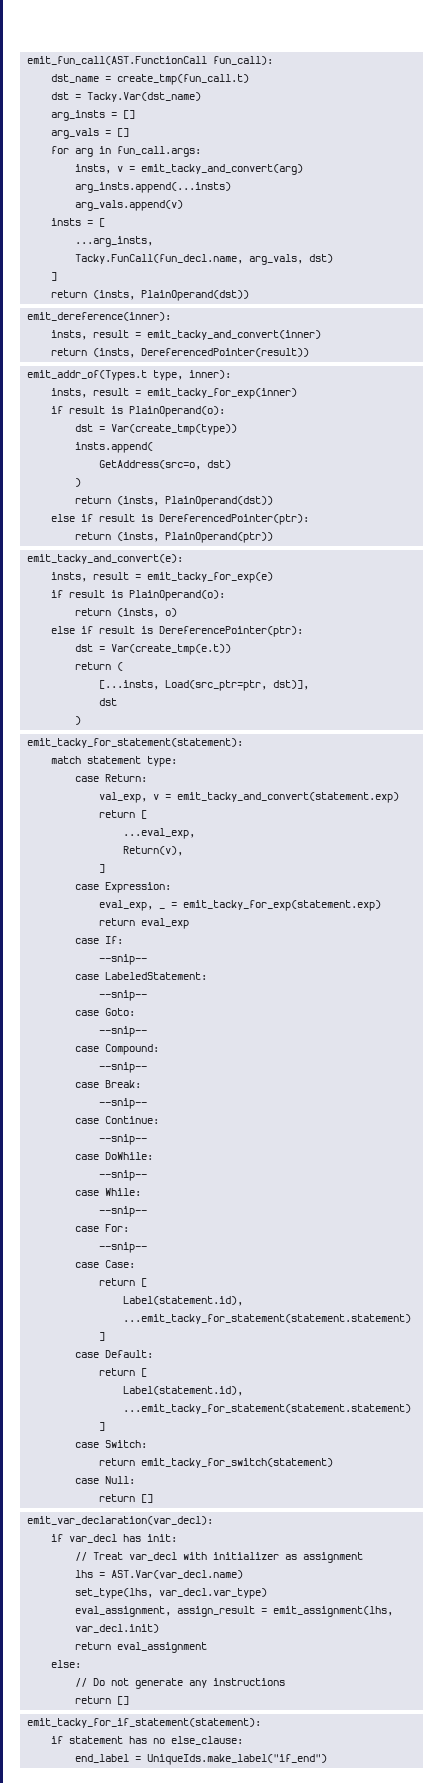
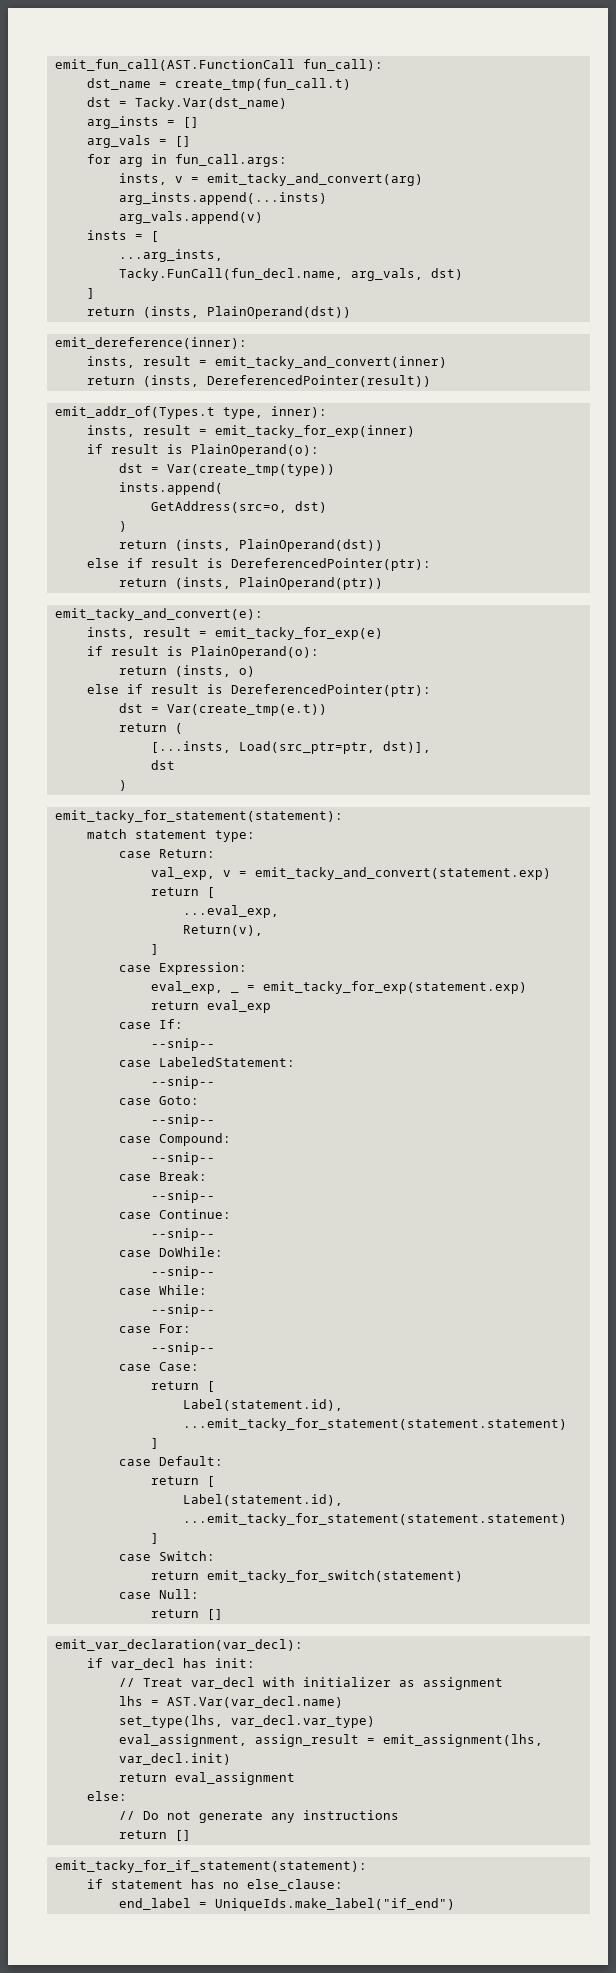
  return (insts, o)
- else if result is DereferencePointer(ptr):
+ else if result is DereferencedPointer(ptr):

